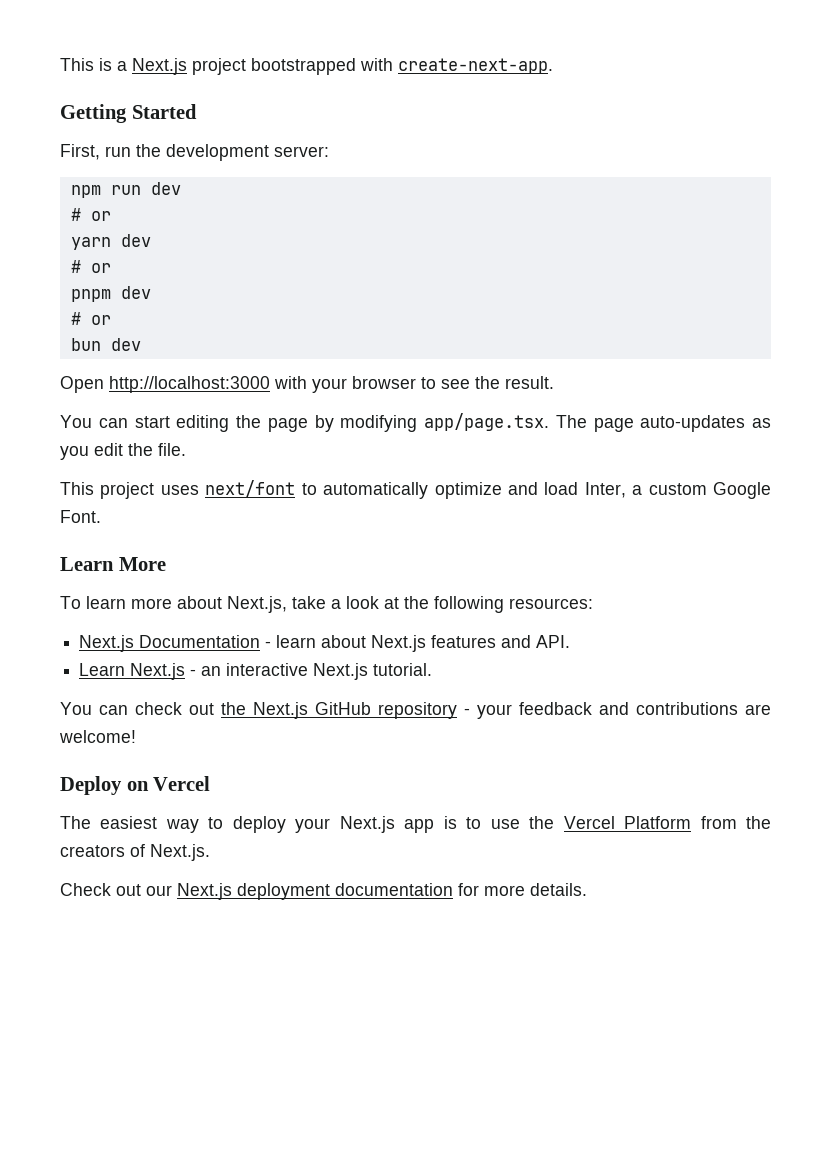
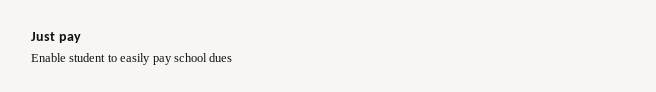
- This is a Next.js project bootstrapped with create-next-app.
- Getting Started
- First, run the development server:
- npm run dev
- # or
- yarn dev
- # or
- pnpm dev
- # or
- bun dev
- Open http://localhost:3000 with your browser to see the result.
- You can start editing the page by modifying app/page.tsx. The page auto-updates as you edit the file.
- This project uses next/font to automatically optimize and load Inter, a custom Google Font.
- Learn More
- To learn more about Next.js, take a look at the following resources:
- Next.js Documentation - learn about Next.js features and API.
- Learn Next.js - an interactive Next.js tutorial.
- You can check out the Next.js GitHub repository - your feedback and contributions are welcome!
- Deploy on Vercel
- The easiest way to deploy your Next.js app is to use the Vercel Platform from the creators of Next.js.
- Check out our Next.js deployment documentation for more details.
+ Just pay
+ Enable student to easily pay school dues

